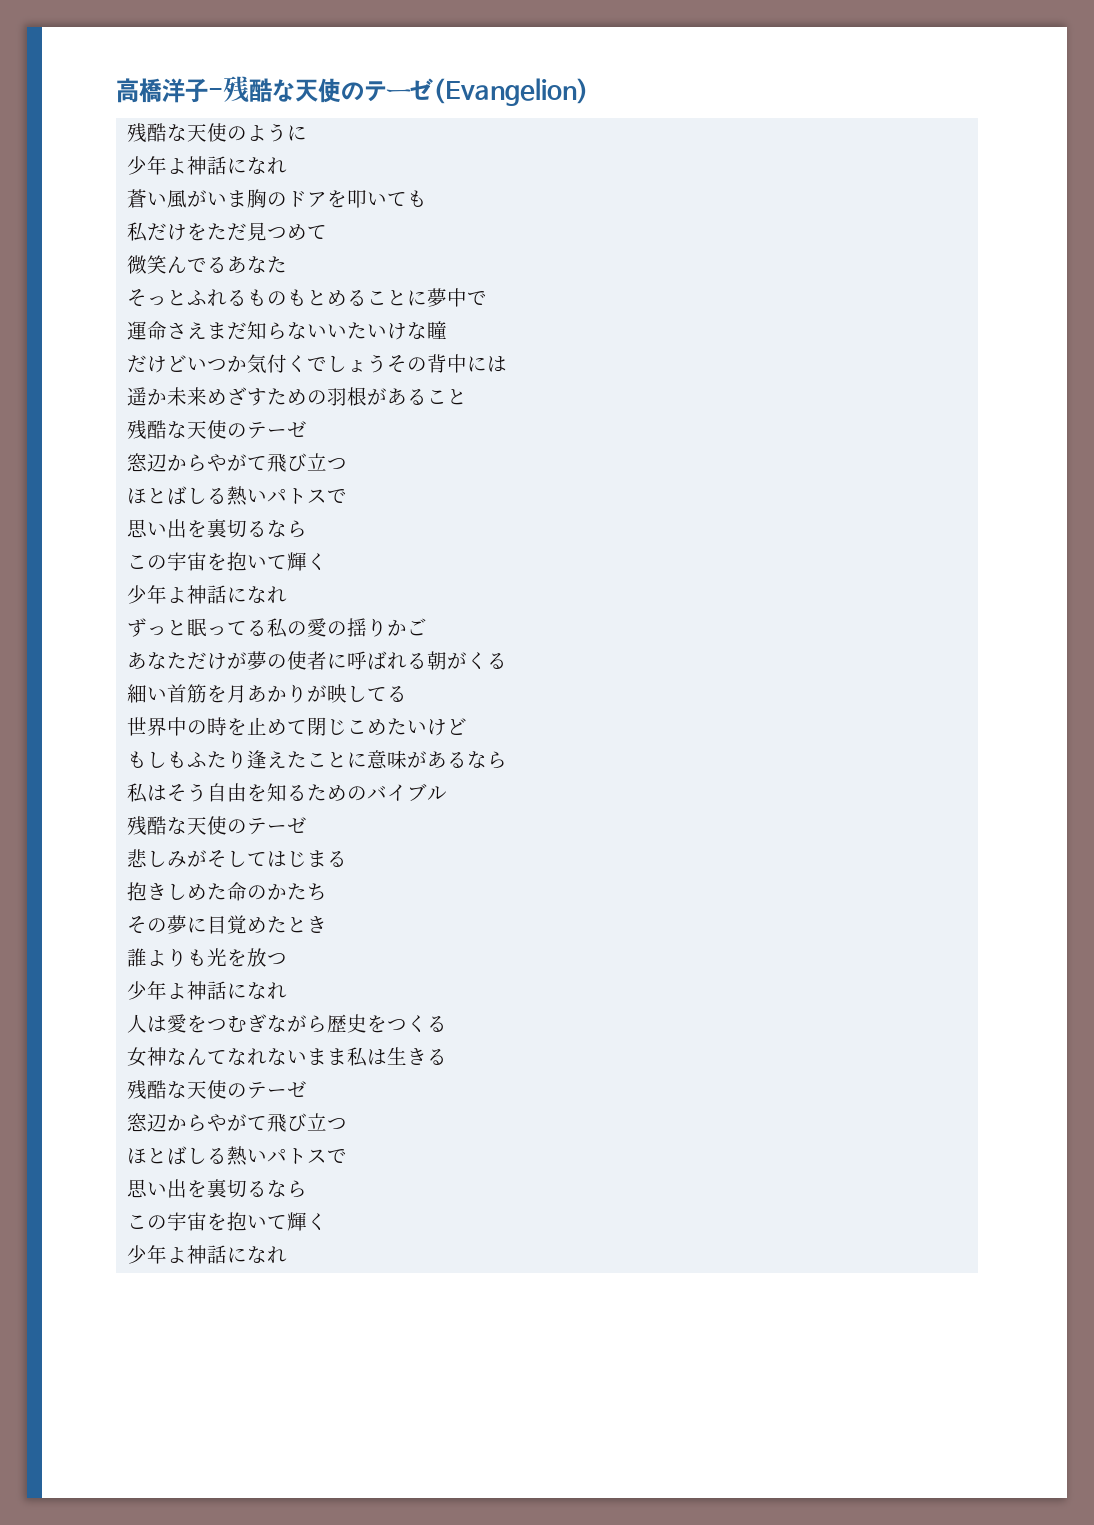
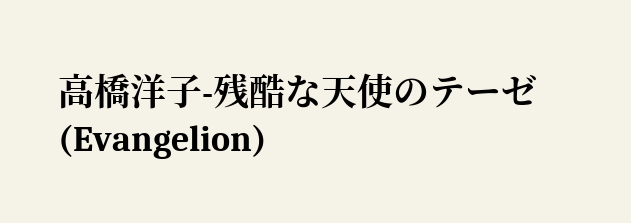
- 残酷な天使のように
- 少年よ神話になれ
- 蒼い風がいま胸のドアを叩いても
- 私だけをただ見つめて
- 微笑んでるあなた
- そっとふれるものもとめることに夢中で
- 運命さえまだ知らないいたいけな瞳
- だけどいつか気付くでしょうその背中には
- 遥か未来めざすための羽根があること
- 残酷な天使のテーゼ
- 窓辺からやがて飛び立つ
- ほとばしる熱いパトスで
- 思い出を裏切るなら
- この宇宙を抱いて輝く
- 少年よ神話になれ
- ずっと眠ってる私の愛の揺りかご
- あなただけが夢の使者に呼ばれる朝がくる
- 細い首筋を月あかりが映してる
- 世界中の時を止めて閉じこめたいけど
- もしもふたり逢えたことに意味があるなら
- 私はそう自由を知るためのバイブル
- 残酷な天使のテーゼ
- 悲しみがそしてはじまる
- 抱きしめた命のかたち
- その夢に目覚めたとき
- 誰よりも光を放つ
- 少年よ神話になれ
- 人は愛をつむぎながら歴史をつくる
- 女神なんてなれないまま私は生きる
- 残酷な天使のテーゼ
- 窓辺からやがて飛び立つ
- ほとばしる熱いパトスで
- 思い出を裏切るなら
- この宇宙を抱いて輝く
- 少年よ神話になれ

